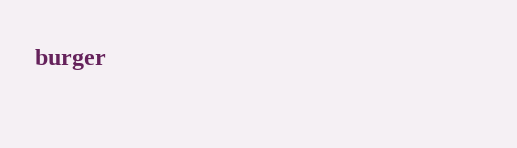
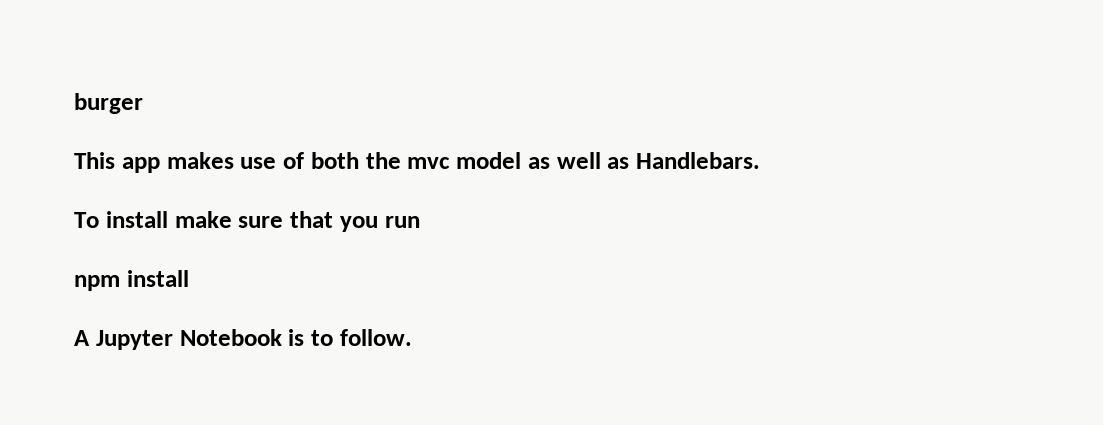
+ This app makes use of both the mvc model as well as Handlebars.
+ To install make sure that you run
+ npm install
+ A Jupyter Notebook is to follow.

